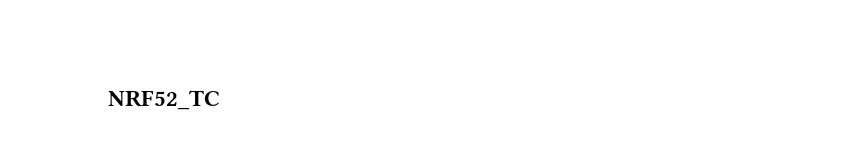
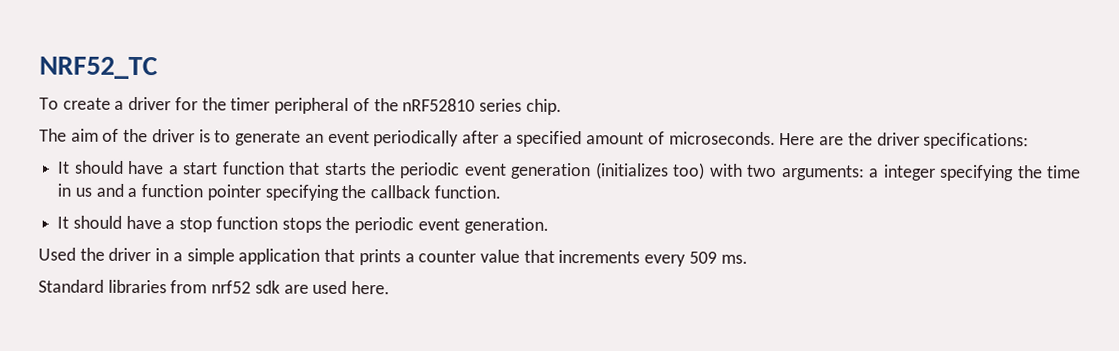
+ To create a driver for the timer peripheral of the nRF52810 series chip.
+ The aim of the driver is to generate an event periodically after a specified amount of microseconds. Here are the driver specifications:
+ It should have a start function that starts the periodic event generation (initializes too) with two arguments: a integer specifying the time in us and a function pointer specifying the callback function.
+ It should have a stop function stops the periodic event generation.
+ Used the driver in a simple application that prints a counter value that increments every 509 ms.
+ Standard libraries from nrf52 sdk are used here.

